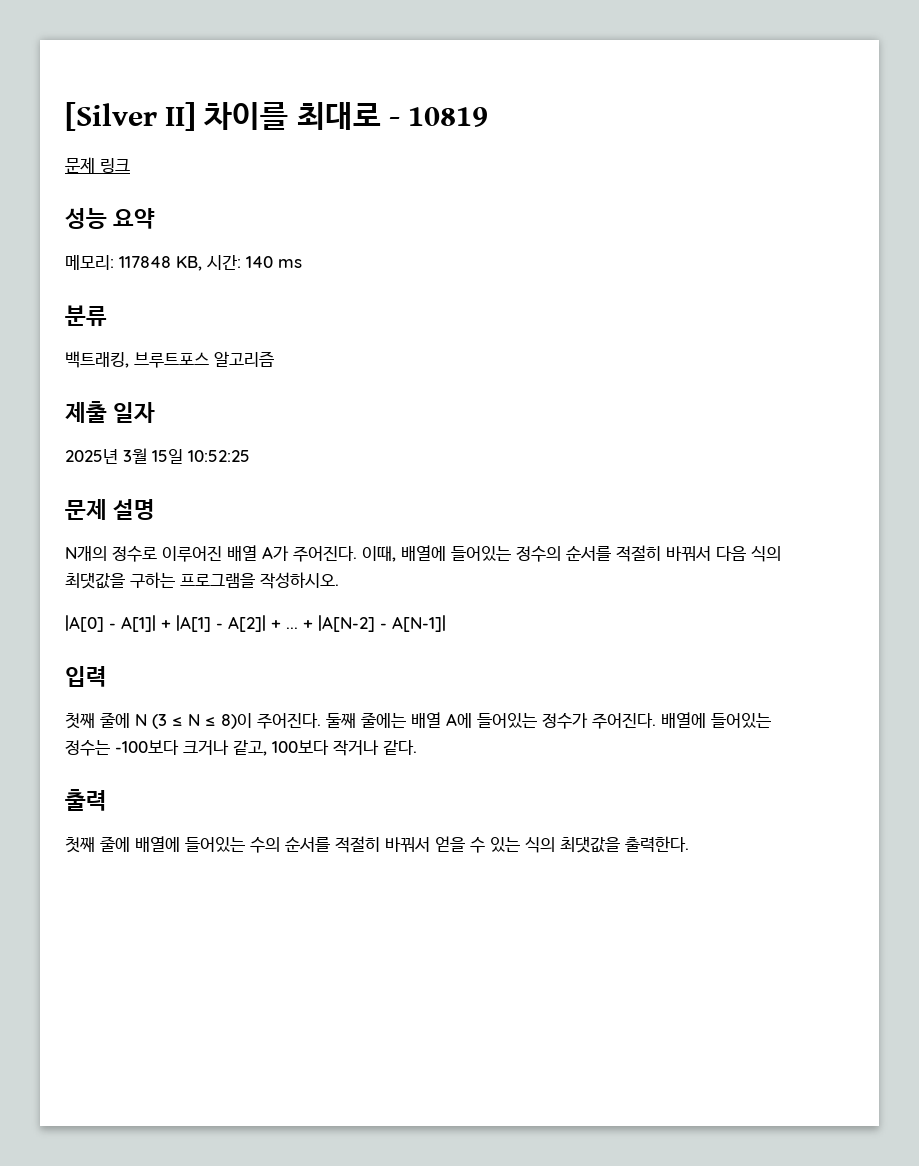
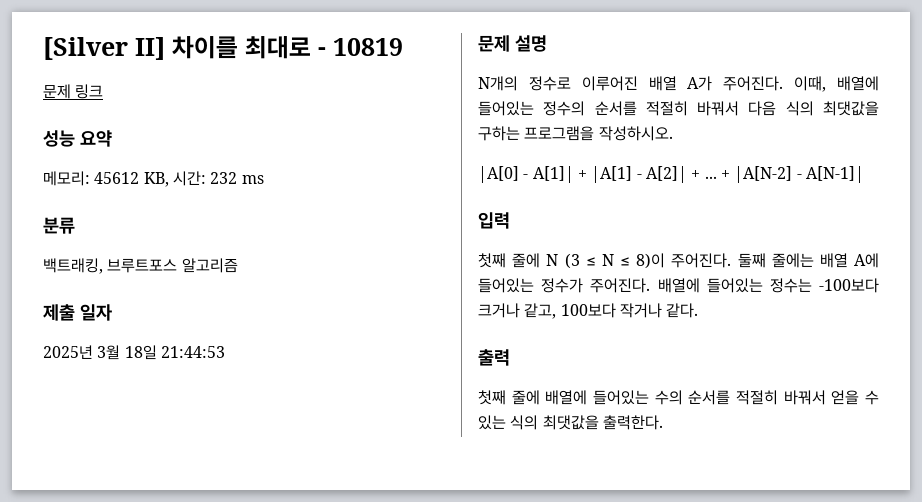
- 메모리: 117848 KB, 시간: 140 ms
+ 메모리: 45612 KB, 시간: 232 ms
- 2025년 3월 15일 10:52:25
+ 2025년 3월 18일 21:44:53

